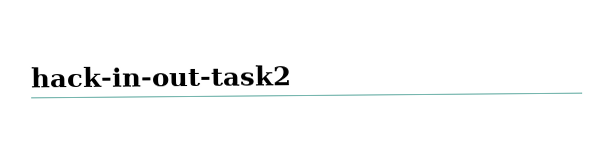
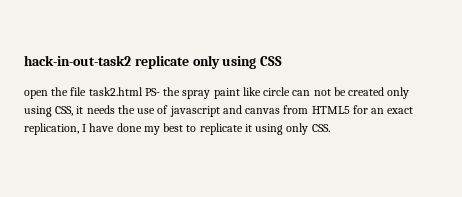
- hack-in-out-task2
+ hack-in-out-task2 replicate only using CSS
+ open the file task2.html PS- the spray paint like circle can not be created only using CSS, it needs the use of javascript and canvas from HTML5 for an exact replication, I have done my best to replicate it using only CSS.

